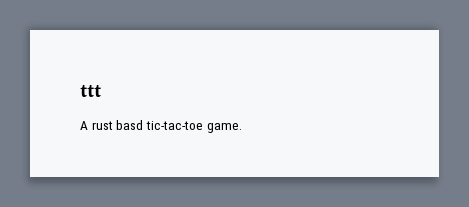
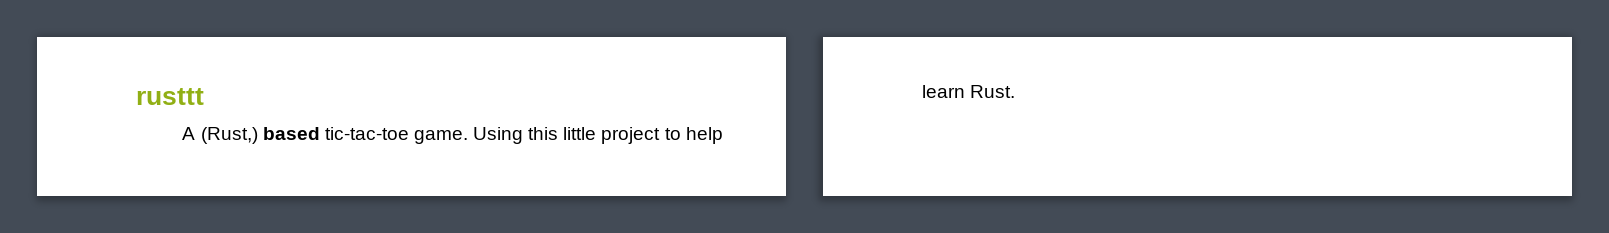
- ttt
+ rusttt
- A rust basd tic-tac-toe game.
+ A (Rust,) based tic-tac-toe game. Using this little project to help learn Rust.

